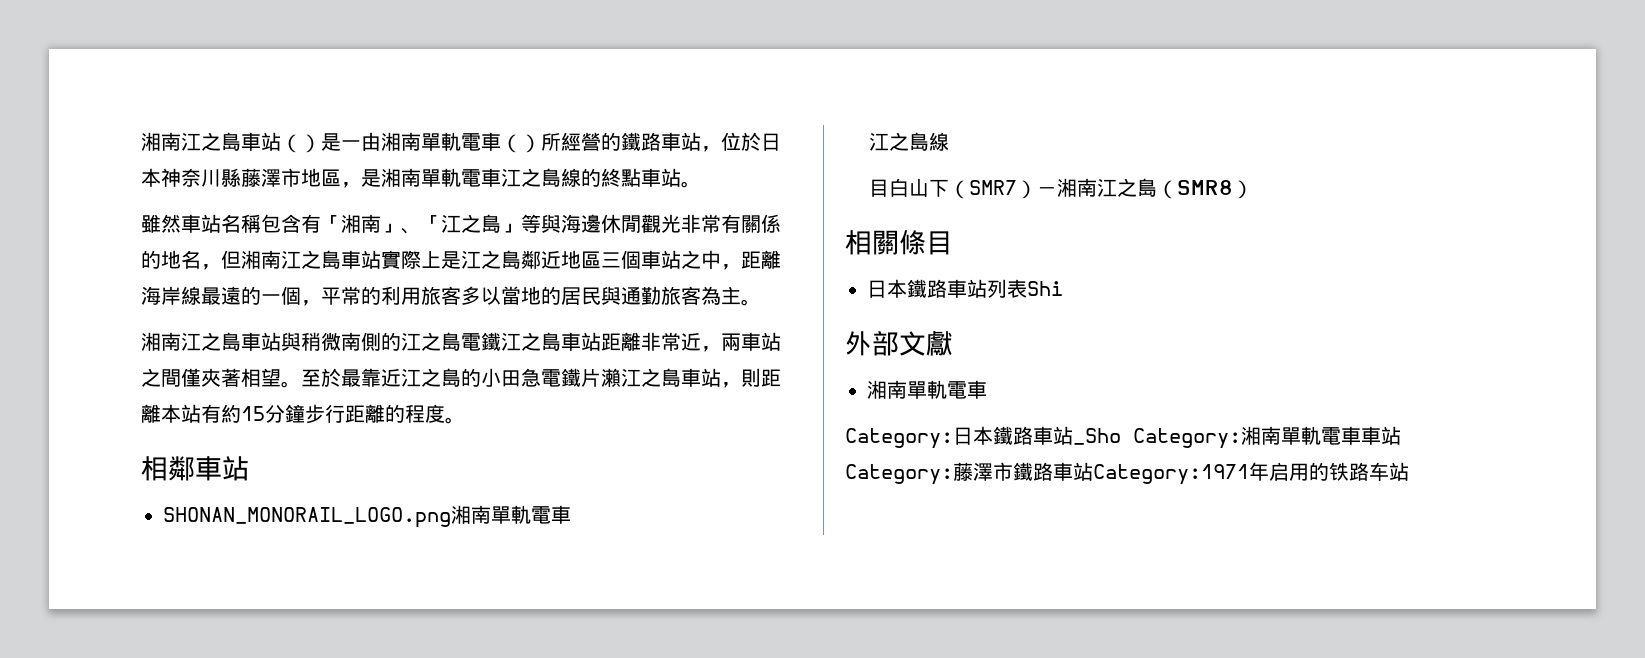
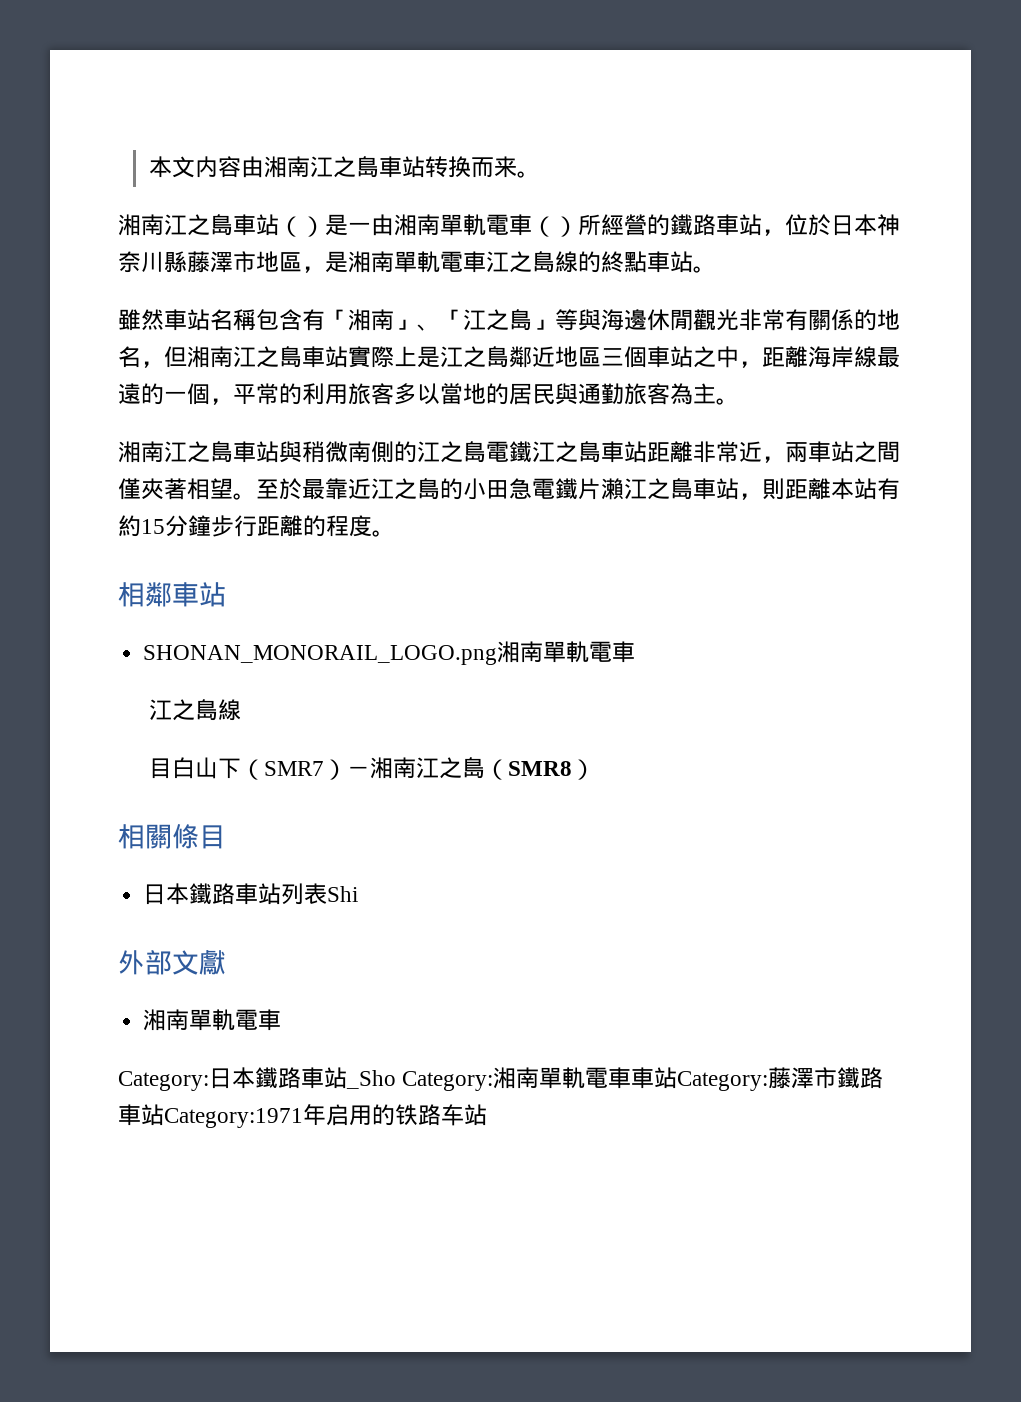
+ 本文内容由湘南江之島車站转换而来。

